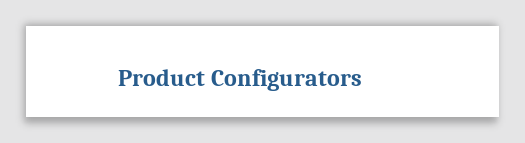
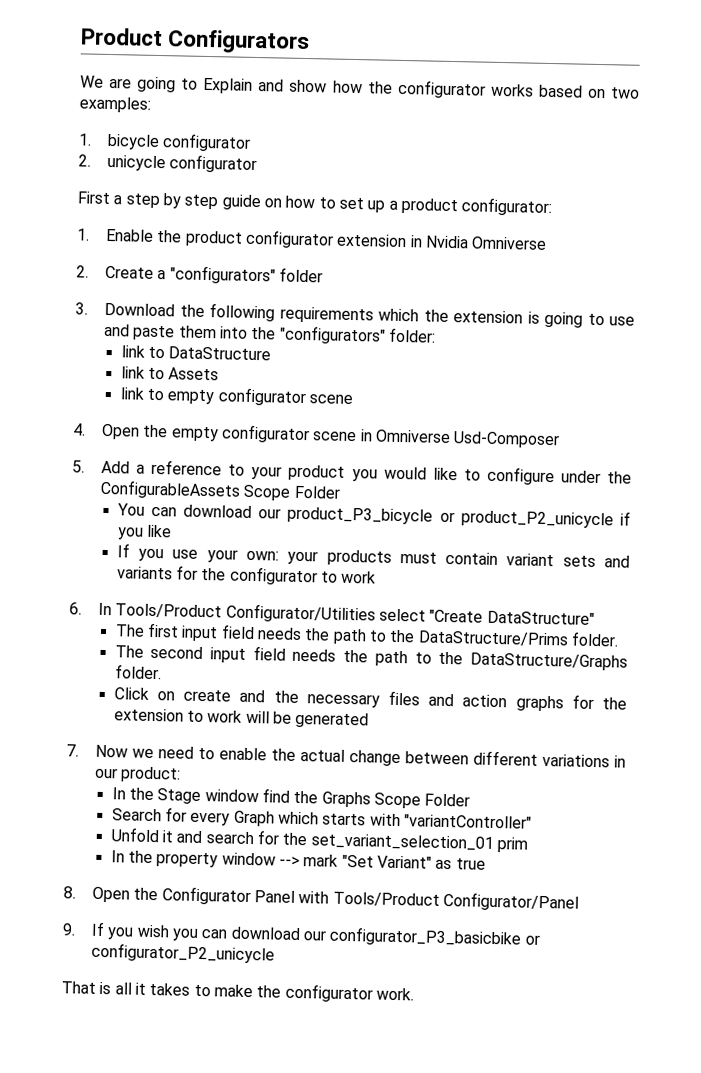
+ We are going to Explain and show how the configurator works based on two examples:
+ 1. bicycle configurator
+ 2. unicycle configurator
+ First a step by step guide on how to set up a product configurator:
+ 1. Enable the product configurator extension in Nvidia Omniverse
+ 2. Create a "configurators" folder
+ 3. Download the following requirements which the extension is going to use and paste them into the "configurators" folder:
+ link to DataStructure
+ link to Assets
+ link to empty configurator scene
+ 4. Open the empty configurator scene in Omniverse Usd-Composer
+ 5. Add a reference to your product you would like to configure under the ConfigurableAssets Scope Folder
+ You can download our product_P3_bicycle or product_P2_unicycle if you like
+ If you use your own: your products must contain variant sets and variants for the configurator to work
+ 6. In Tools/Product Configurator/Utilities select "Create DataStructure"
+ The first input field needs the path to the DataStructure/Prims folder.
+ The second input field needs the path to the DataStructure/Graphs folder.
+ Click on create and the necessary files and action graphs for the extension to work will be generated
+ 7. Now we need to enable the actual change between different variations in our product:
+ In the Stage window find the Graphs Scope Folder
+ Search for every Graph which starts with "variantController"
+ Unfold it and search for the set_variant_selection_01 prim
+ In the property window --> mark "Set Variant" as true
+ 8. Open the Configurator Panel with Tools/Product Configurator/Panel
+ 9. If you wish you can download our configurator_P3_basicbike or configurator_P2_unicycle
+ That is all it takes to make the configurator work.

